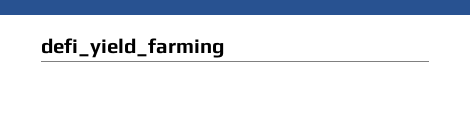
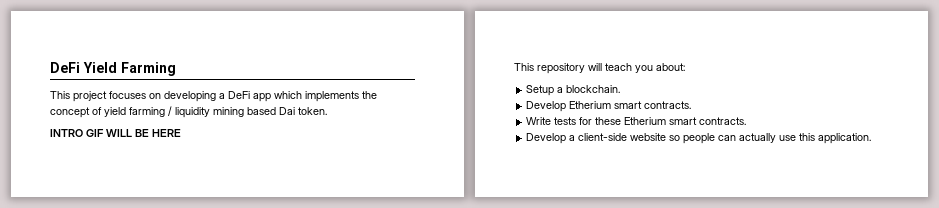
- defi_yield_farming
+ DeFi Yield Farming
+ This project focuses on developing a DeFi app which implements the concept of yield farming / liquidity mining based Dai token.
+ INTRO GIF WILL BE HERE
+ This repository will teach you about:
+ Setup a blockchain.
+ Develop Etherium smart contracts.
+ Write tests for these Etherium smart contracts.
+ Develop a client-side website so people can actually use this application.

